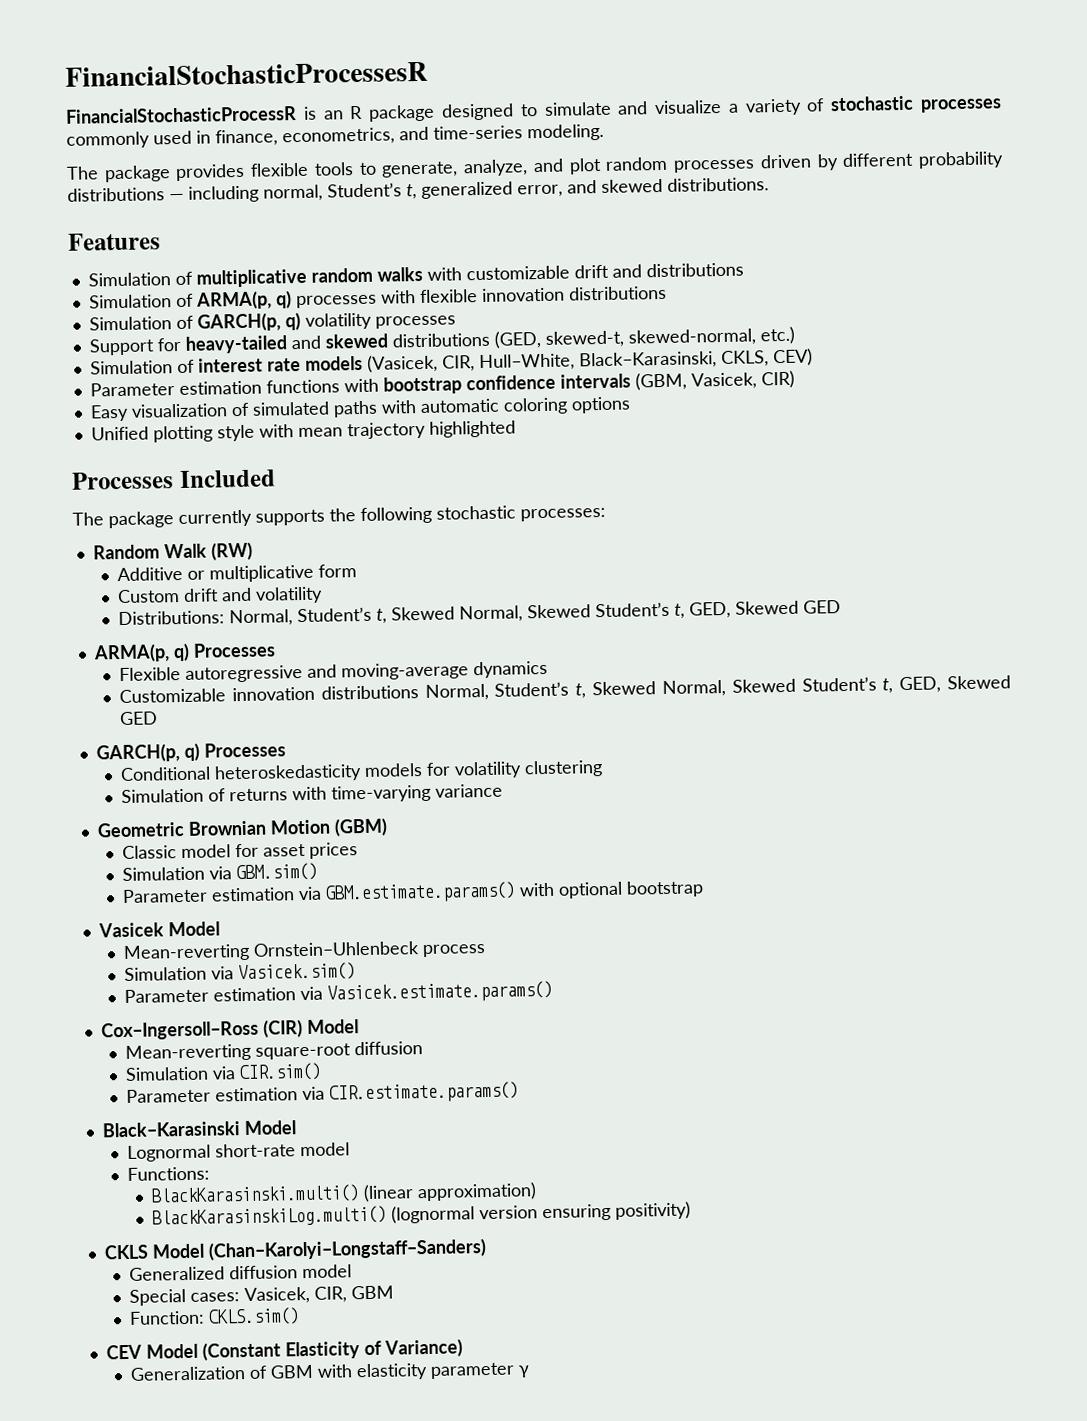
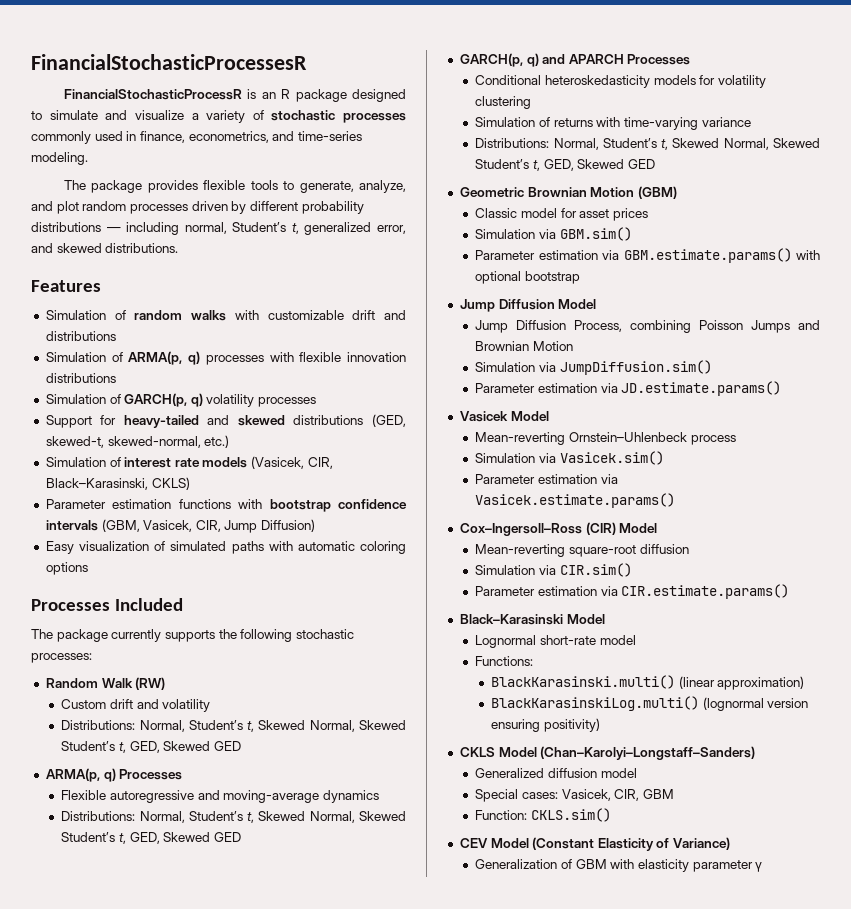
- Simulation of multiplicative random walks with customizable drift and distributions
+ Simulation of random walks with customizable drift and distributions
- Simulation of interest rate models (Vasicek, CIR, Hull–White, Black–Karasinski, CKLS, CEV)
+ Simulation of interest rate models (Vasicek, CIR, Black–Karasinski, CKLS)
- Parameter estimation functions with bootstrap confidence intervals (GBM, Vasicek, CIR)
+ Parameter estimation functions with bootstrap confidence intervals (GBM, Vasicek, CIR, Jump Diffusion)
- Unified plotting style with mean trajectory highlighted
- Additive or multiplicative form
  Flexible autoregressive and moving-average dynamics
- Customizable innovation distributions Normal, Student’s t, Skewed Normal, Skewed Student’s t, GED, Skewed GED
+ Distributions: Normal, Student’s t, Skewed Normal, Skewed Student’s t, GED, Skewed GED
- GARCH(p, q) Processes
+ GARCH(p, q) and APARCH Processes
  Simulation of returns with time-varying variance
+ Distributions: Normal, Student’s t, Skewed Normal, Skewed Student’s t, GED, Skewed GED
+ Jump Diffusion Model
+ Jump Diffusion Process, combining Poisson Jumps and Brownian Motion
+ Simulation via JumpDiffusion.sim()
+ Parameter estimation via JD.estimate.params()

